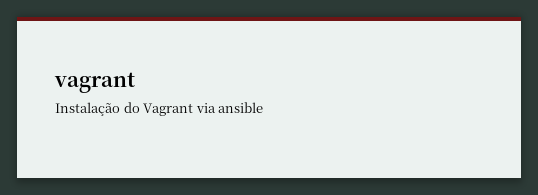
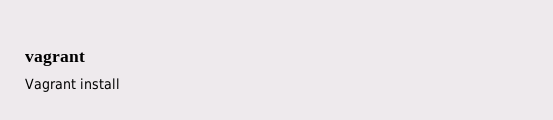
- Instalação do Vagrant via ansible
+ Vagrant install

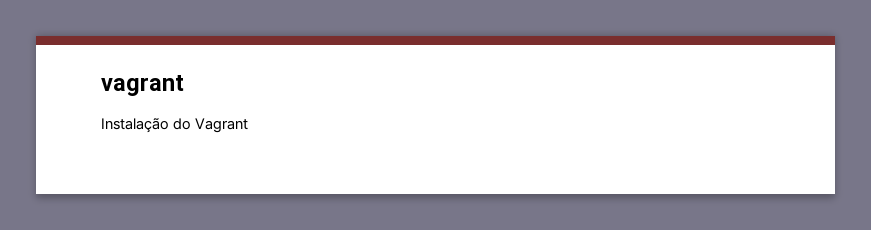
- Vagrant install
+ Instalação do Vagrant

